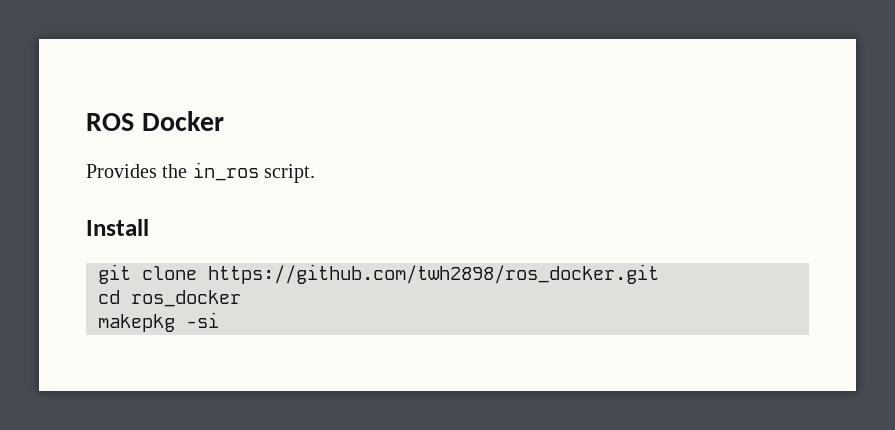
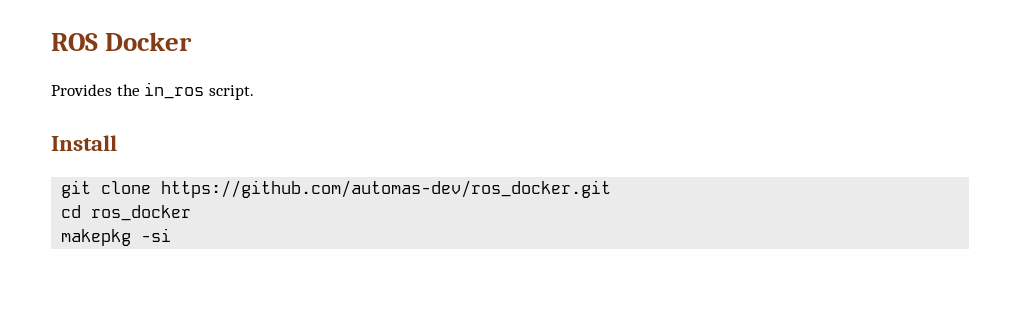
- git clone https://github.com/twh2898/ros_docker.git
+ git clone https://github.com/automas-dev/ros_docker.git

